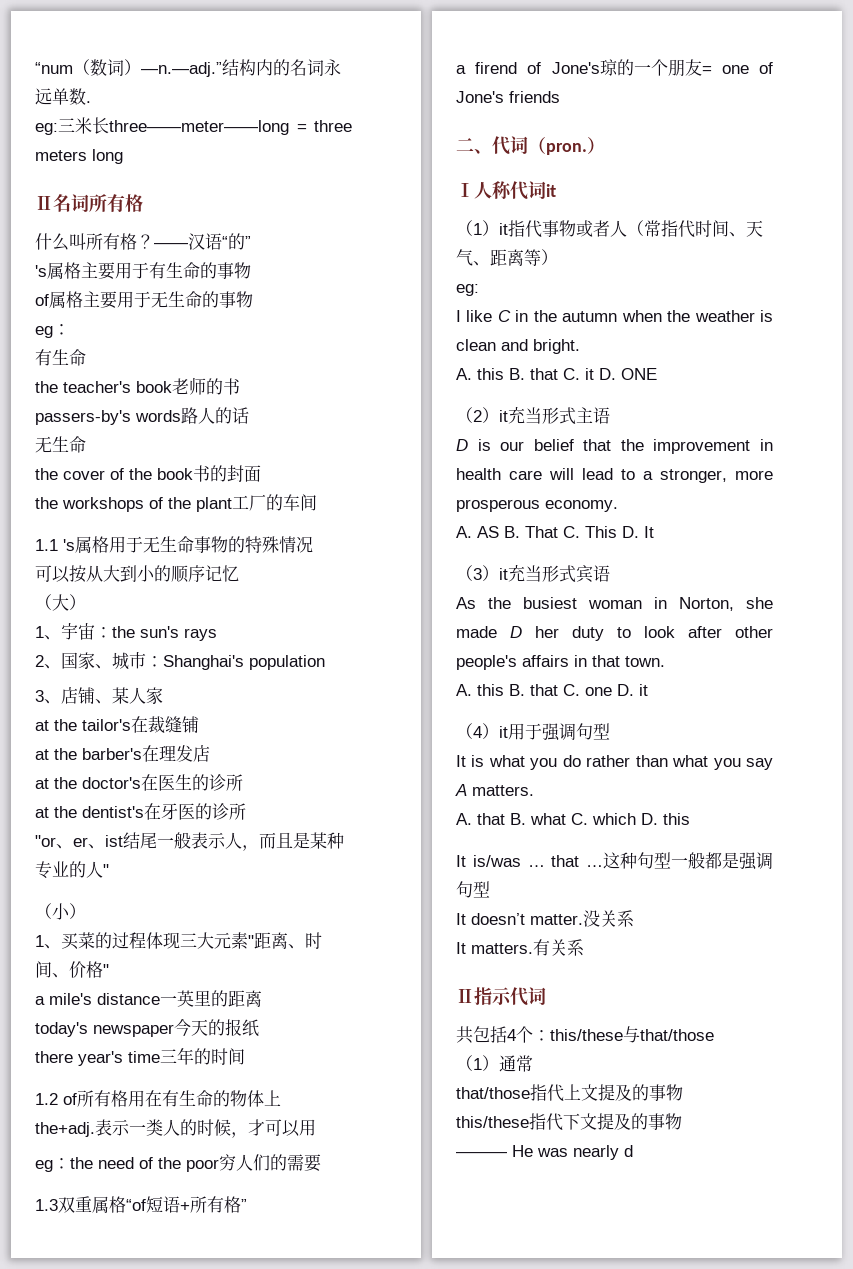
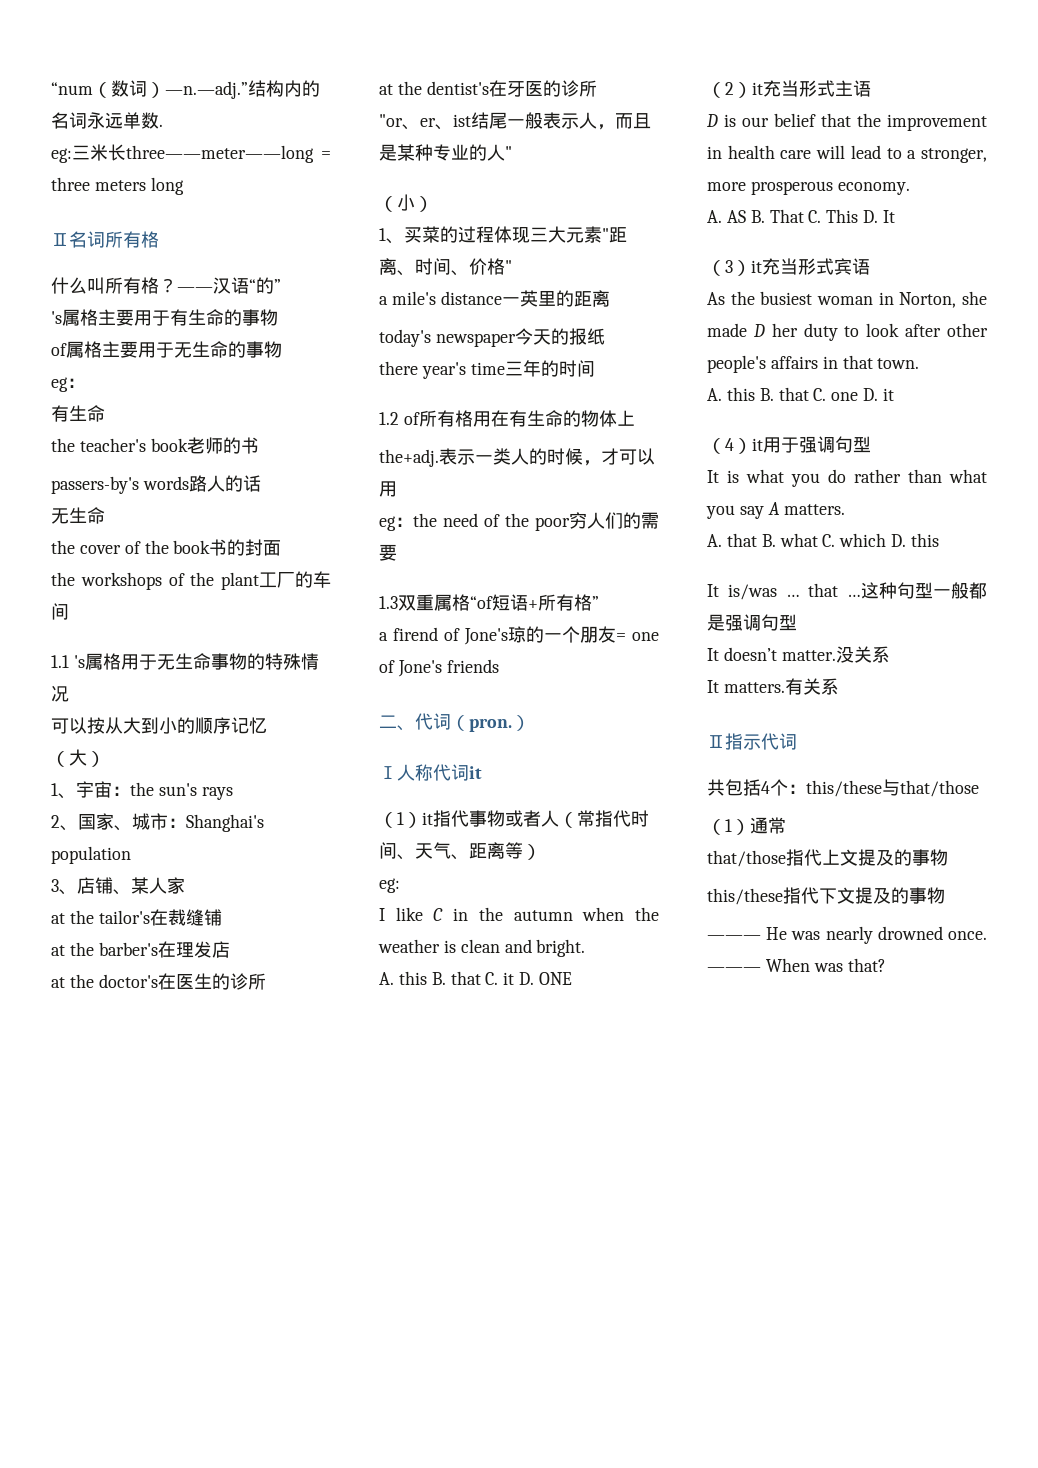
- ——— He was nearly d
+ ——— He was nearly drowned once. ——— When was that?

